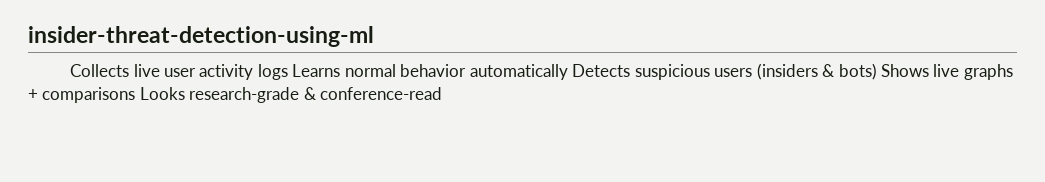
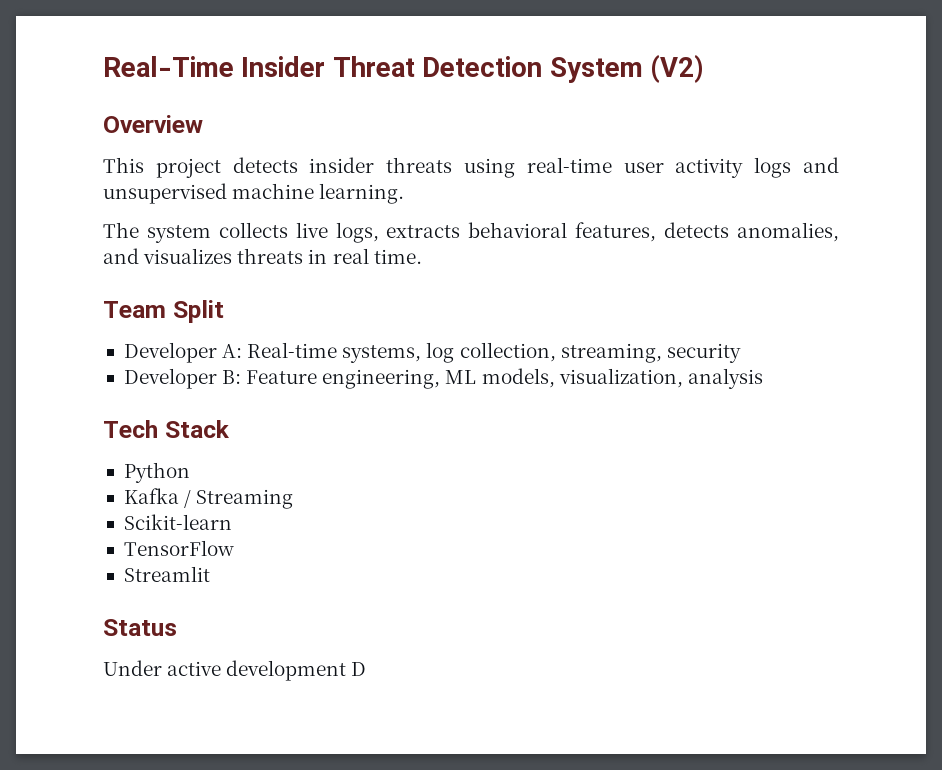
- insider-threat-detection-using-ml
- Collects live user activity logs Learns normal behavior automatically Detects suspicious users (insiders & bots) Shows live graphs + comparisons Looks research-grade & conference-read
+ Real-Time Insider Threat Detection System (V2)
+ Overview
+ This project detects insider threats using real-time user activity logs and unsupervised machine learning.
+ The system collects live logs, extracts behavioral features, detects anomalies, and visualizes threats in real time.
+ Team Split
+ Developer A: Real-time systems, log collection, streaming, security
+ Developer B: Feature engineering, ML models, visualization, analysis
+ Tech Stack
+ Python
+ Kafka / Streaming
+ Scikit-learn
+ TensorFlow
+ Streamlit
+ Status
+ Under active development D

